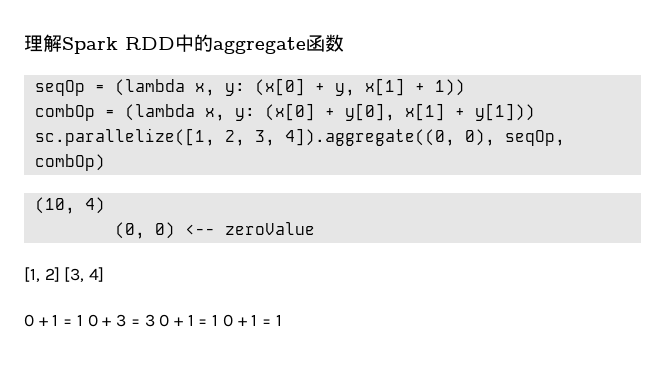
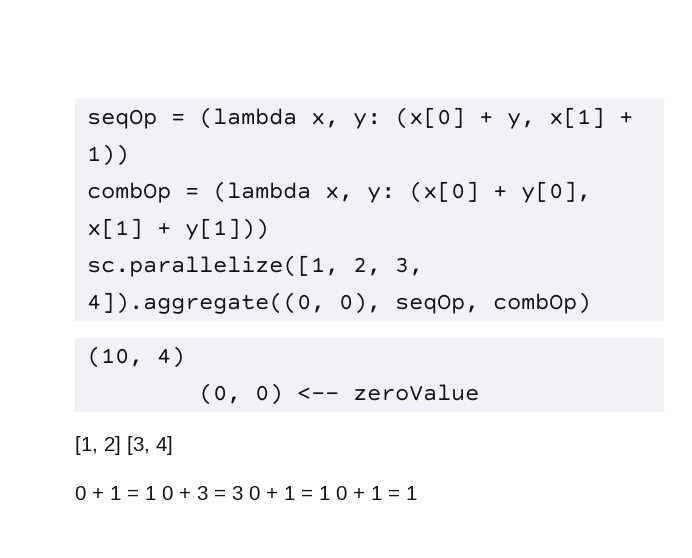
- 理解Spark RDD中的aggregate函数

